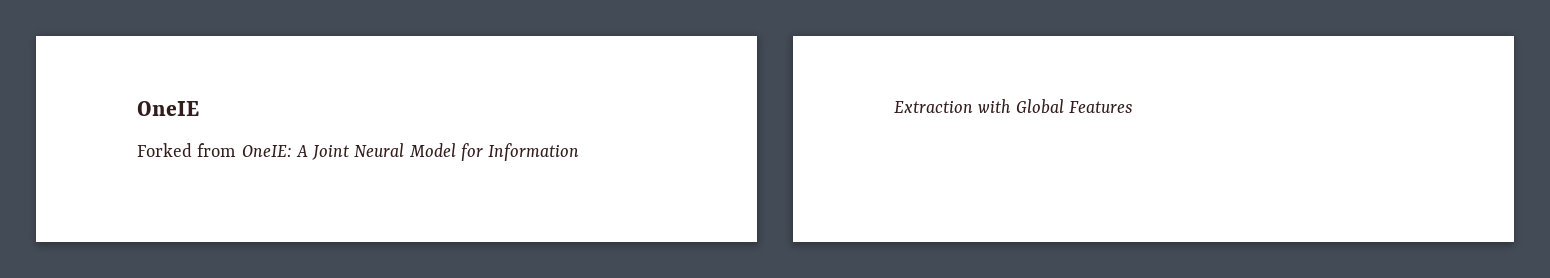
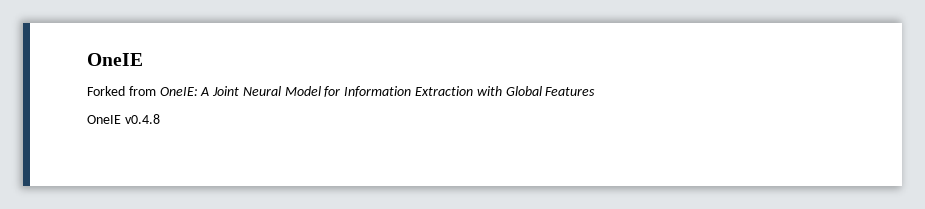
+ OneIE v0.4.8

